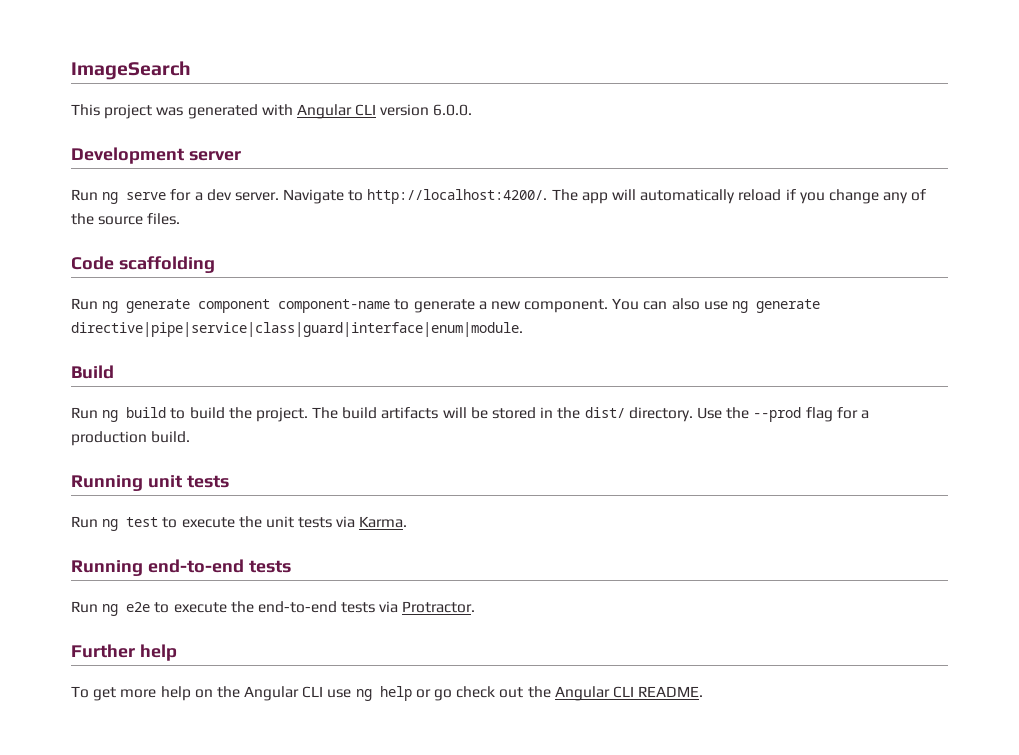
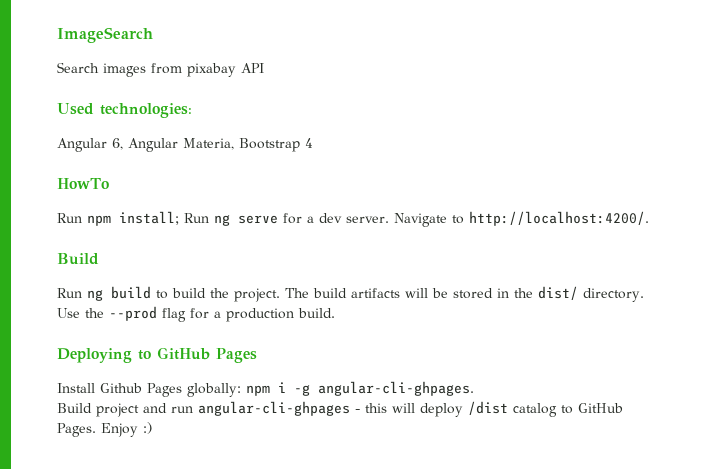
- This project was generated with Angular CLI version 6.0.0.
- Development server
- Run ng serve for a dev server.
+ Search images from pixabay API
+ Used technologies:
+ Angular 6, Angular Materia, Bootstrap 4
+ HowTo
+ Run npm install; Run ng serve for a dev server.
- The app will automatically reload if you change any of the source files.
- Code scaffolding
- Run ng generate component component-name to generate a new component. You can also use ng generate directive|pipe|service|class|guard|interface|enum|module.
- Running unit tests
- Run ng test to execute the unit tests via Karma.
- Running end-to-end tests
- Run ng e2e to execute the end-to-end tests via Protractor.
- Further help
- To get more help on the Angular CLI use ng help or go check out the Angular CLI README.
+ Deploying to GitHub Pages
+ Install Github Pages globally: npm i -g angular-cli-ghpages.
+ Build project and run angular-cli-ghpages - this will deploy /dist catalog to GitHub Pages. Enjoy :)

